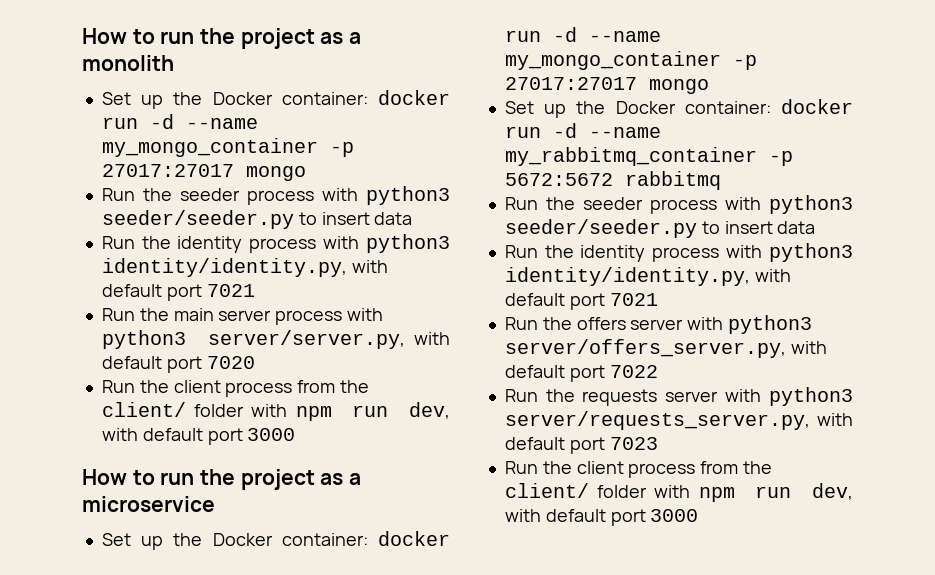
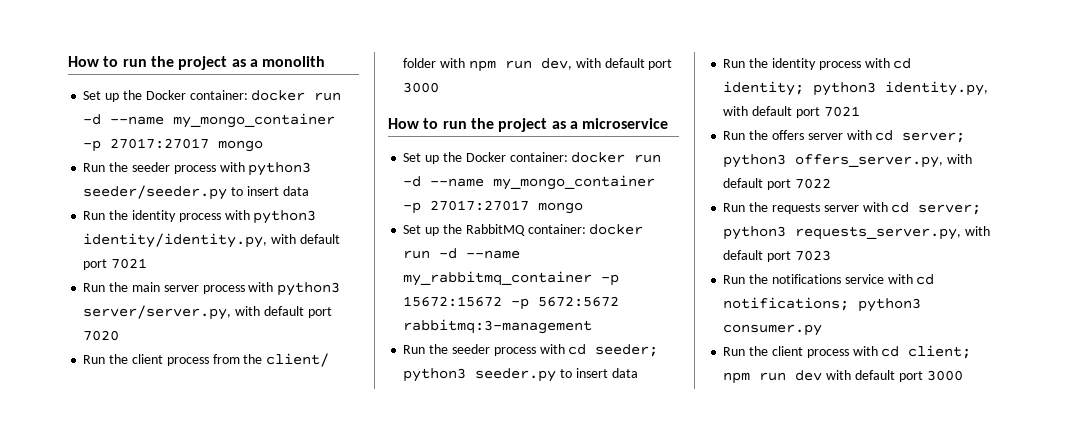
- Set up the Docker container: docker run -d --name my_rabbitmq_container -p 5672:5672 rabbitmq
- Run the seeder process with python3 seeder/seeder.py to insert data
- Run the identity process with python3 identity/identity.py, with default port 7021
+ Set up the RabbitMQ container: docker run -d --name my_rabbitmq_container -p 15672:15672 -p 5672:5672 rabbitmq:3-management
+ Run the seeder process with cd seeder; python3 seeder.py to insert data
+ Run the identity process with cd identity; python3 identity.py, with default port 7021
- Run the offers server with python3 server/offers_server.py, with default port 7022
+ Run the offers server with cd server; python3 offers_server.py, with default port 7022
- Run the requests server with python3 server/requests_server.py, with default port 7023
- Run the client process from the client/ folder with npm run dev, with default port 3000
+ Run the requests server with cd server; python3 requests_server.py, with default port 7023
+ Run the notifications service with cd notifications; python3 consumer.py
+ Run the client process with cd client; npm run dev with default port 3000

